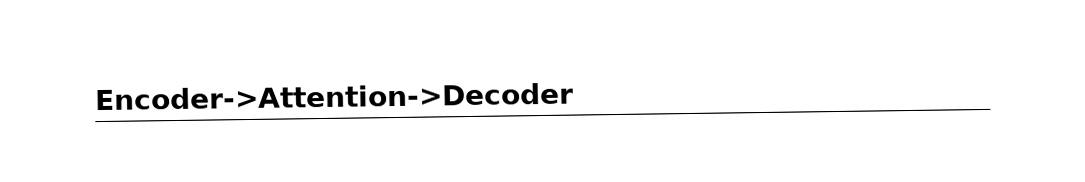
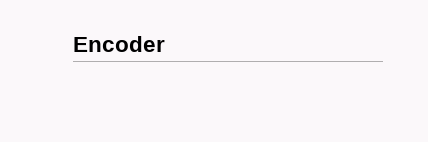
- Encoder->Attention->Decoder
+ Encoder

